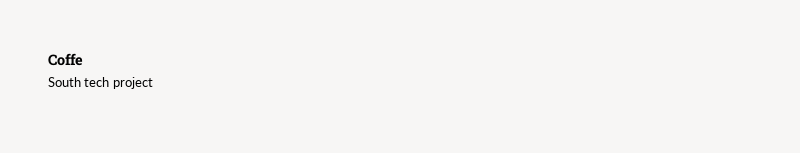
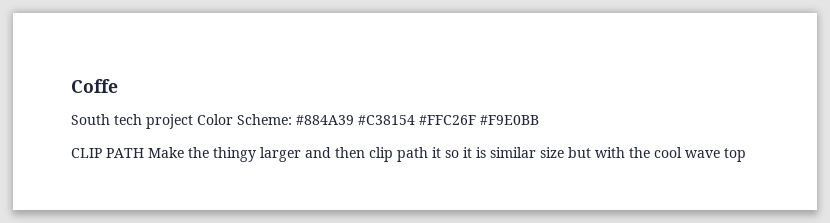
- South tech project
+ South tech project Color Scheme: #884A39 #C38154 #FFC26F #F9E0BB
+ CLIP PATH Make the thingy larger and then clip path it so it is similar size but with the cool wave top

